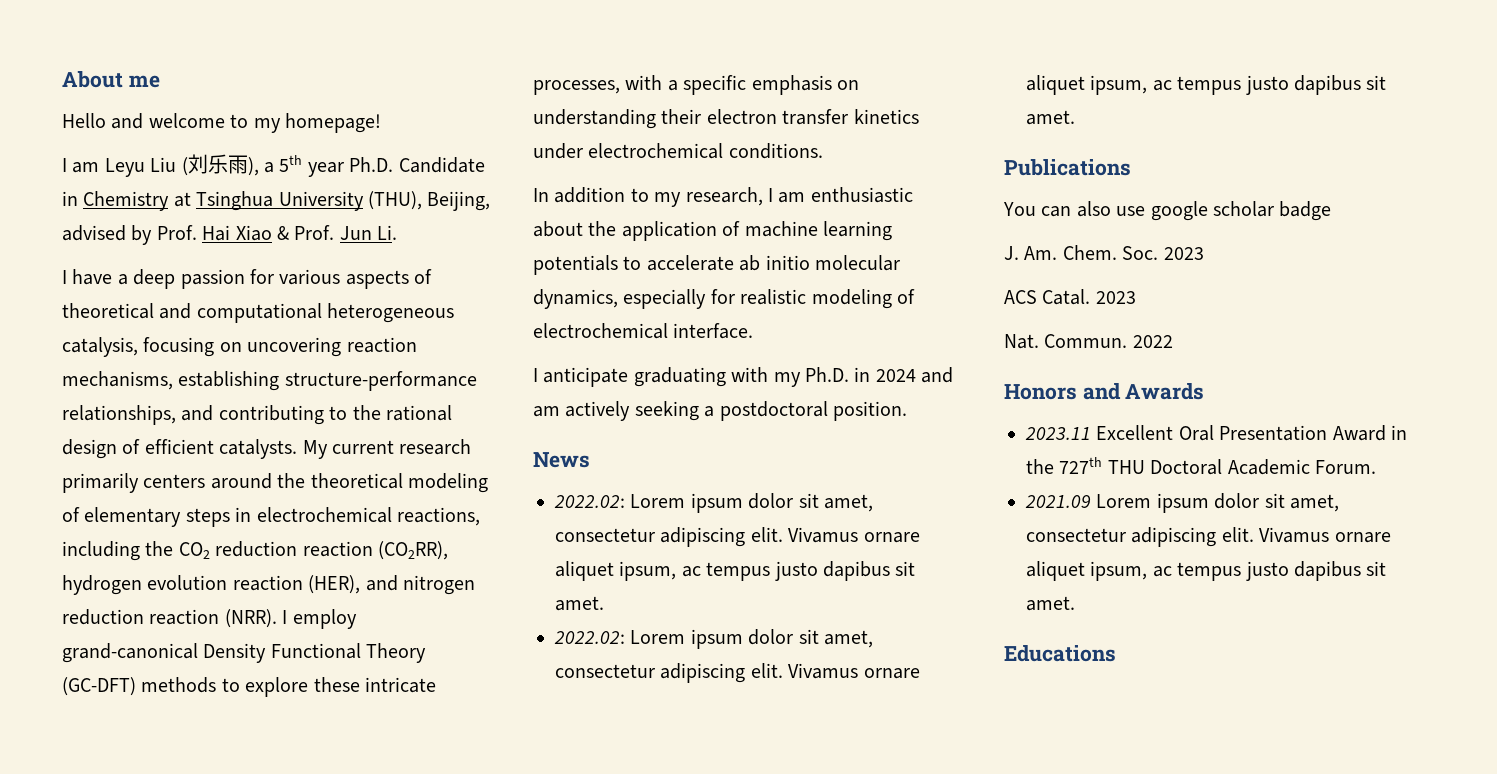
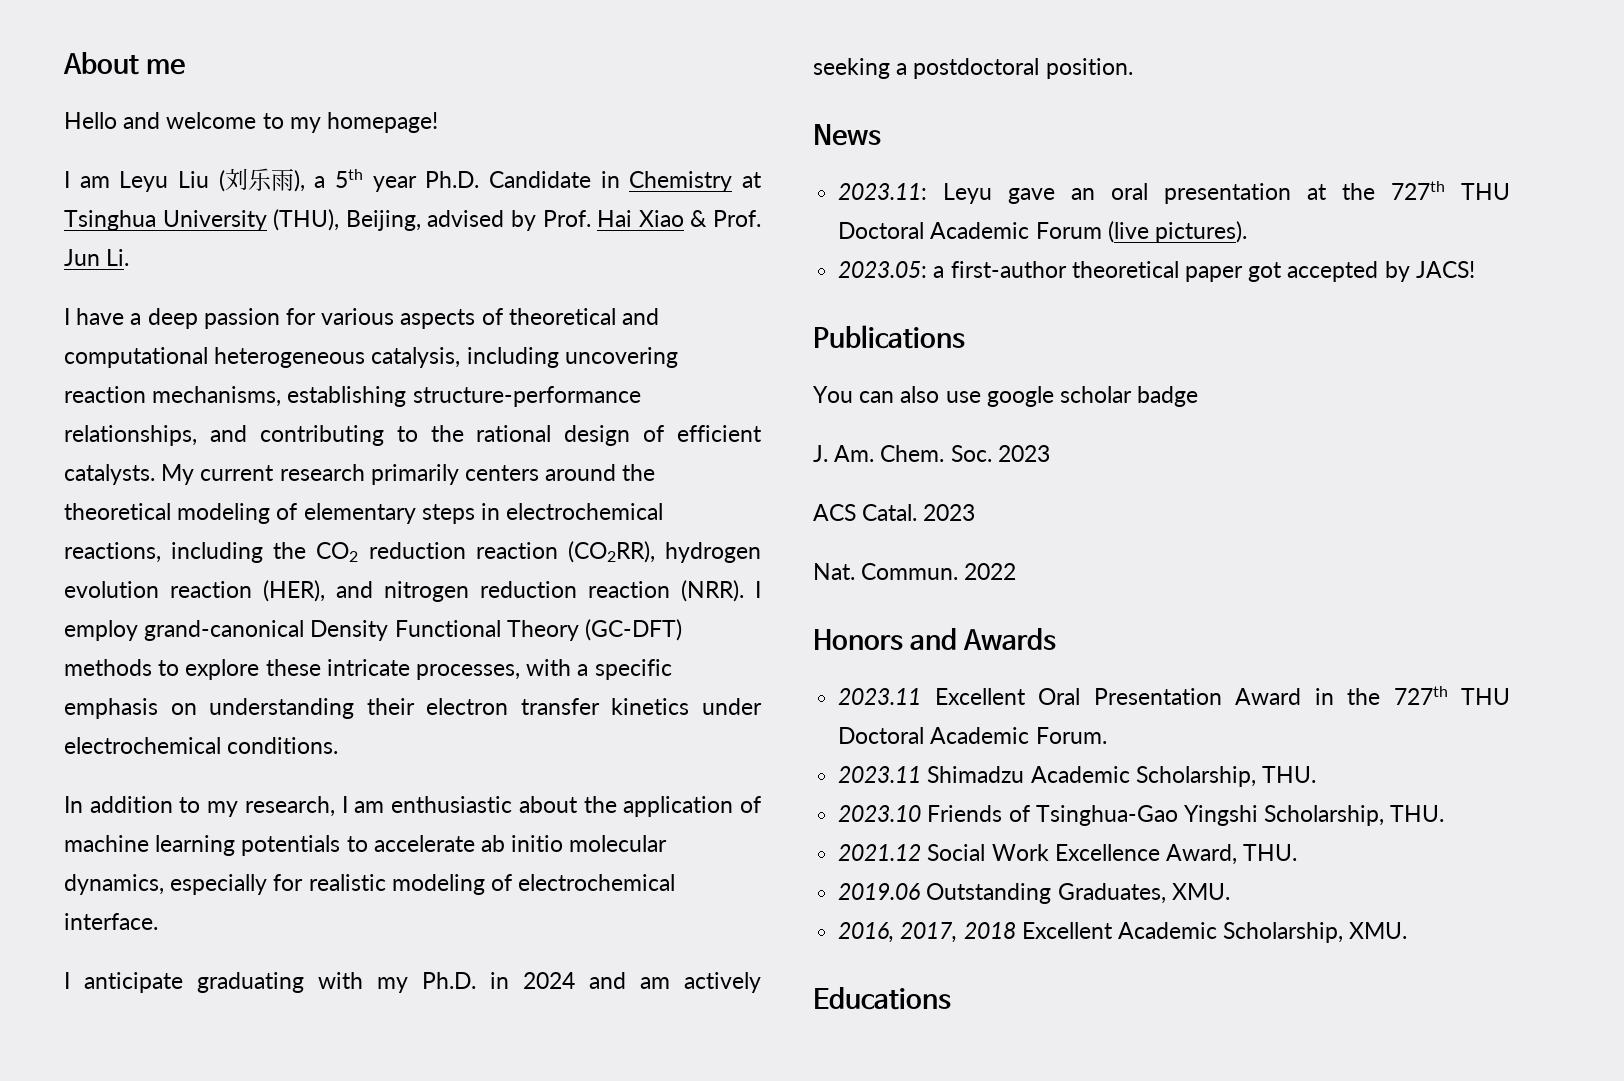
- I have a deep passion for various aspects of theoretical and computational heterogeneous catalysis, focusing on uncovering reaction mechanisms, establishing structure-performance relationships, and contributing to the rational design of efficient catalysts.
+ I have a deep passion for various aspects of theoretical and computational heterogeneous catalysis, including uncovering reaction mechanisms, establishing structure-performance relationships, and contributing to the rational design of efficient catalysts.
  News
- 2022.02: Lorem ipsum dolor sit amet, consectetur adipiscing elit. Vivamus ornare aliquet ipsum, ac tempus justo dapibus sit amet.
- 2022.02: Lorem ipsum dolor sit amet, consectetur adipiscing elit. Vivamus ornare aliquet ipsum, ac tempus justo dapibus sit amet.
+ 2023.11: Leyu gave an oral presentation at the 727th THU Doctoral Academic Forum (live pictures).
+ 2023.05: a first-author theoretical paper got accepted by JACS!
- 2021.09 Lorem ipsum dolor sit amet, consectetur adipiscing elit. Vivamus ornare aliquet ipsum, ac tempus justo dapibus sit amet.
+ 2023.11 Shimadzu Academic Scholarship, THU.
+ 2023.10 Friends of Tsinghua-Gao Yingshi Scholarship, THU.
+ 2021.12 Social Work Excellence Award, THU.
+ 2019.06 Outstanding Graduates, XMU.
+ 2016, 2017, 2018 Excellent Academic Scholarship, XMU.

